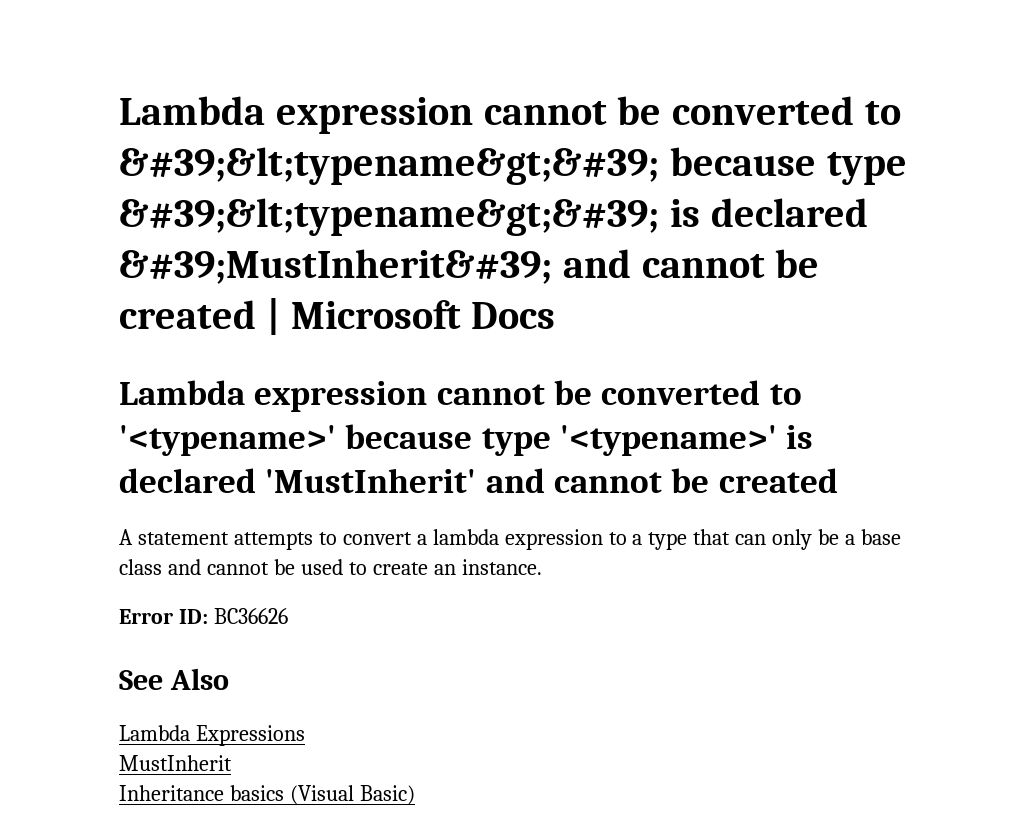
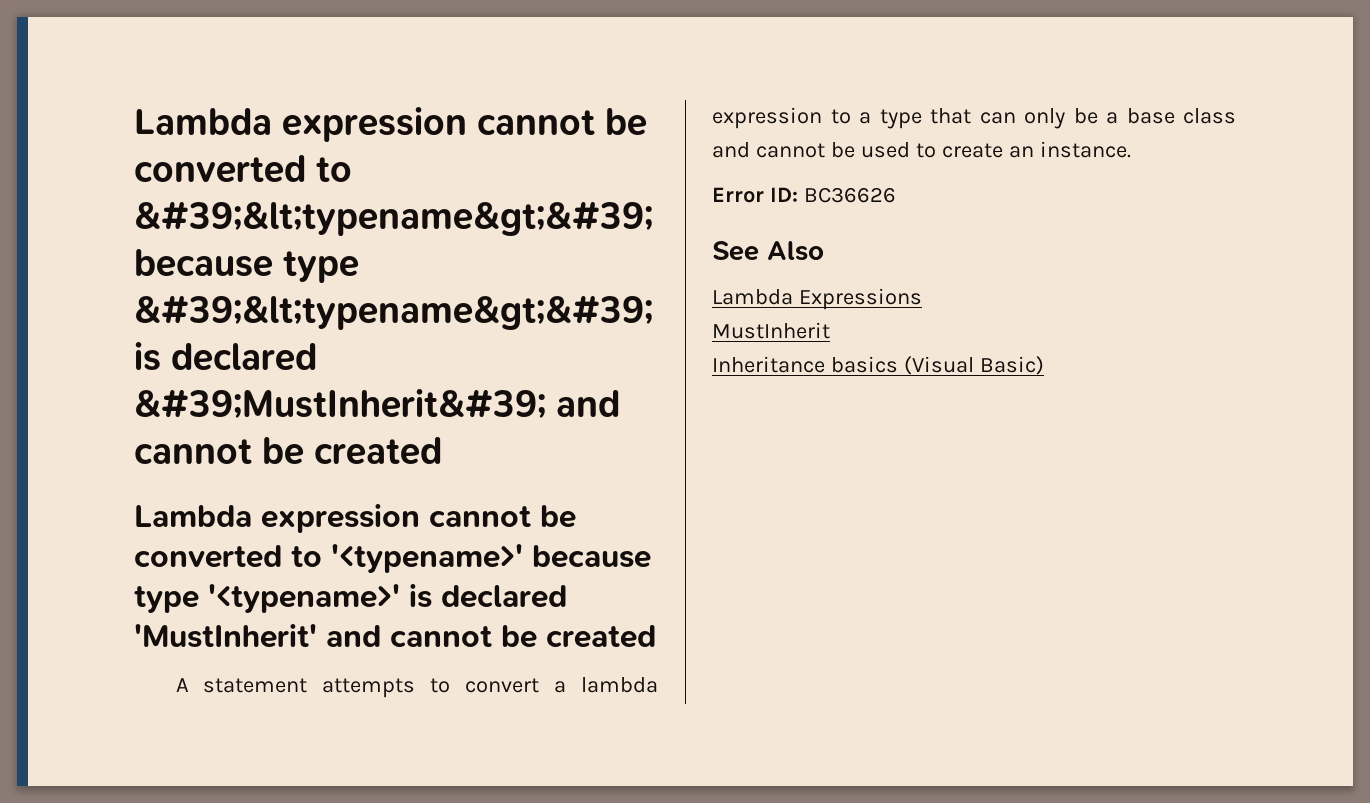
- Lambda expression cannot be converted to &#39;&lt;typename&gt;&#39; because type &#39;&lt;typename&gt;&#39; is declared &#39;MustInherit&#39; and cannot be created | Microsoft Docs
+ Lambda expression cannot be converted to &#39;&lt;typename&gt;&#39; because type &#39;&lt;typename&gt;&#39; is declared &#39;MustInherit&#39; and cannot be created

